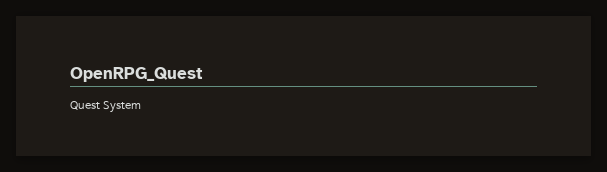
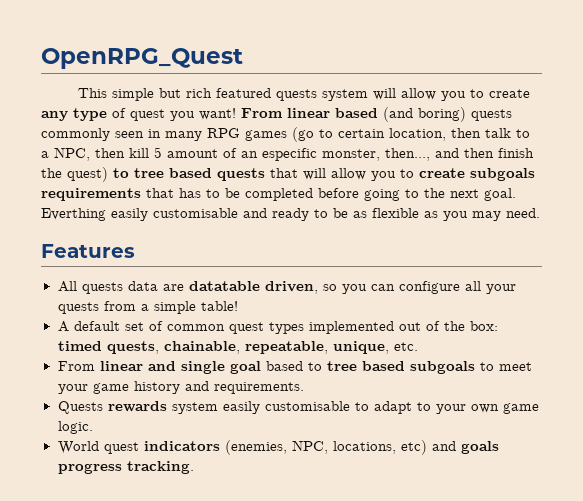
- Quest System
+ This simple but rich featured quests system will allow you to create any type of quest you want! From linear based (and boring) quests commonly seen in many RPG games (go to certain location, then talk to a NPC, then kill 5 amount of an especific monster, then..., and then finish the quest) to tree based quests that will allow you to create subgoals requirements that has to be completed before going to the next goal. Everthing easily customisable and ready to be as flexible as you may need.
+ Features
+ All quests data are datatable driven, so you can configure all your quests from a simple table!
+ A default set of common quest types implemented out of the box: timed quests, chainable, repeatable, unique, etc.
+ From linear and single goal based to tree based subgoals to meet your game history and requirements.
+ Quests rewards system easily customisable to adapt to your own game logic.
+ World quest indicators (enemies, NPC, locations, etc) and goals progress tracking.

